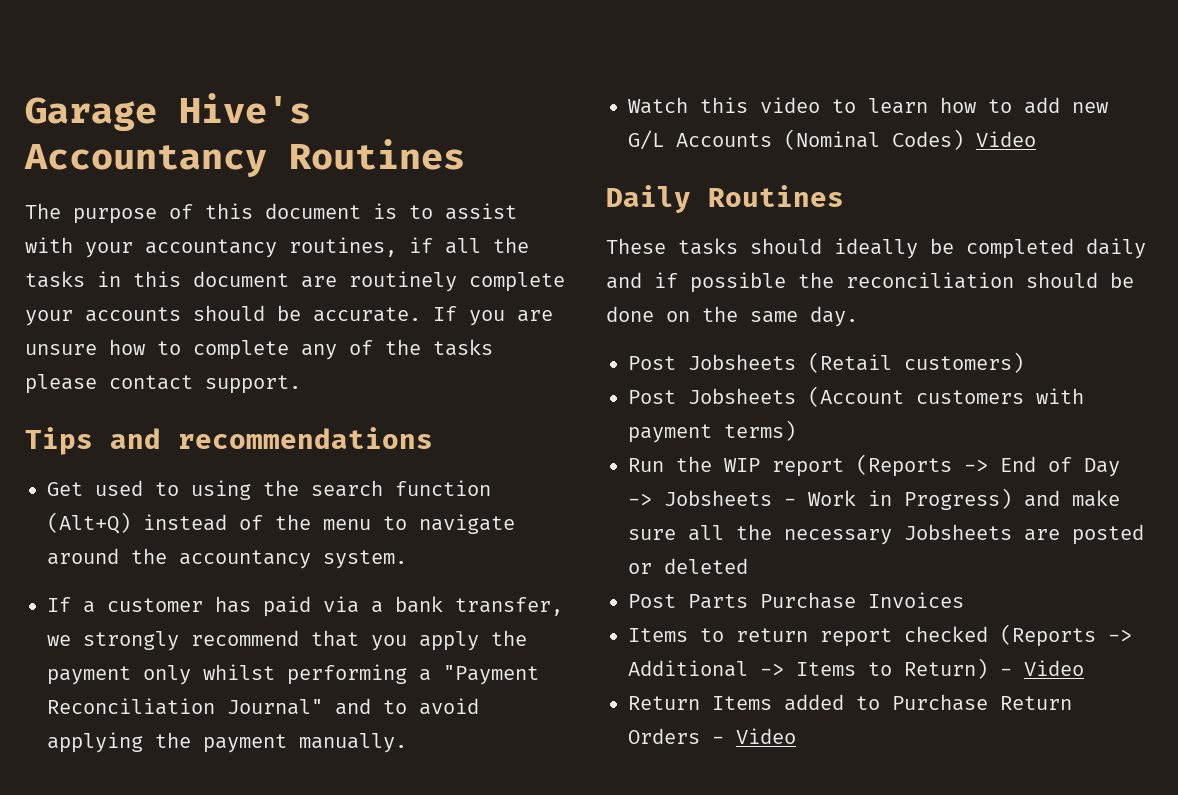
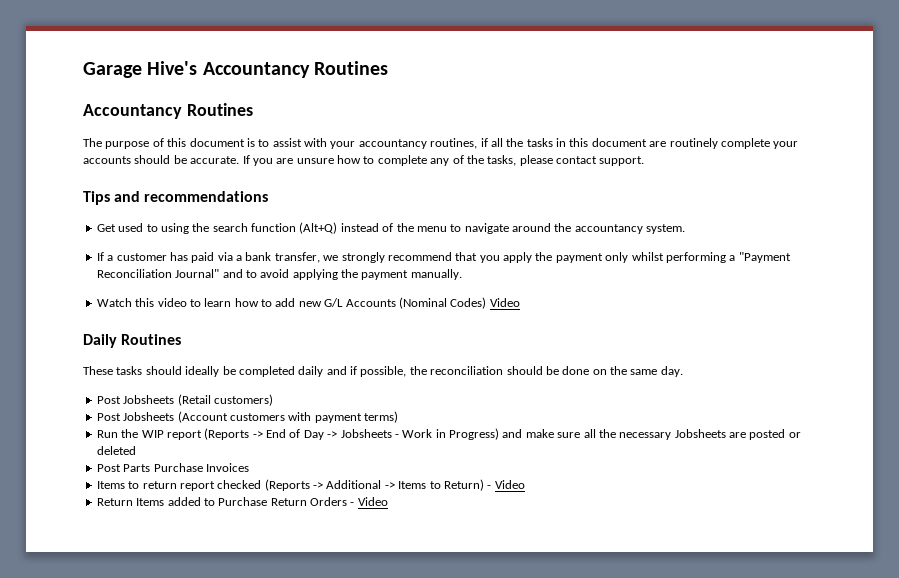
  Garage Hive's Accountancy Routines
+ Accountancy Routines
- If you are unsure how to complete any of the tasks please contact support.
+ If you are unsure how to complete any of the tasks, please contact support.
- These tasks should ideally be completed daily and if possible the reconciliation should be done on the same day.
+ These tasks should ideally be completed daily and if possible, the reconciliation should be done on the same day.

